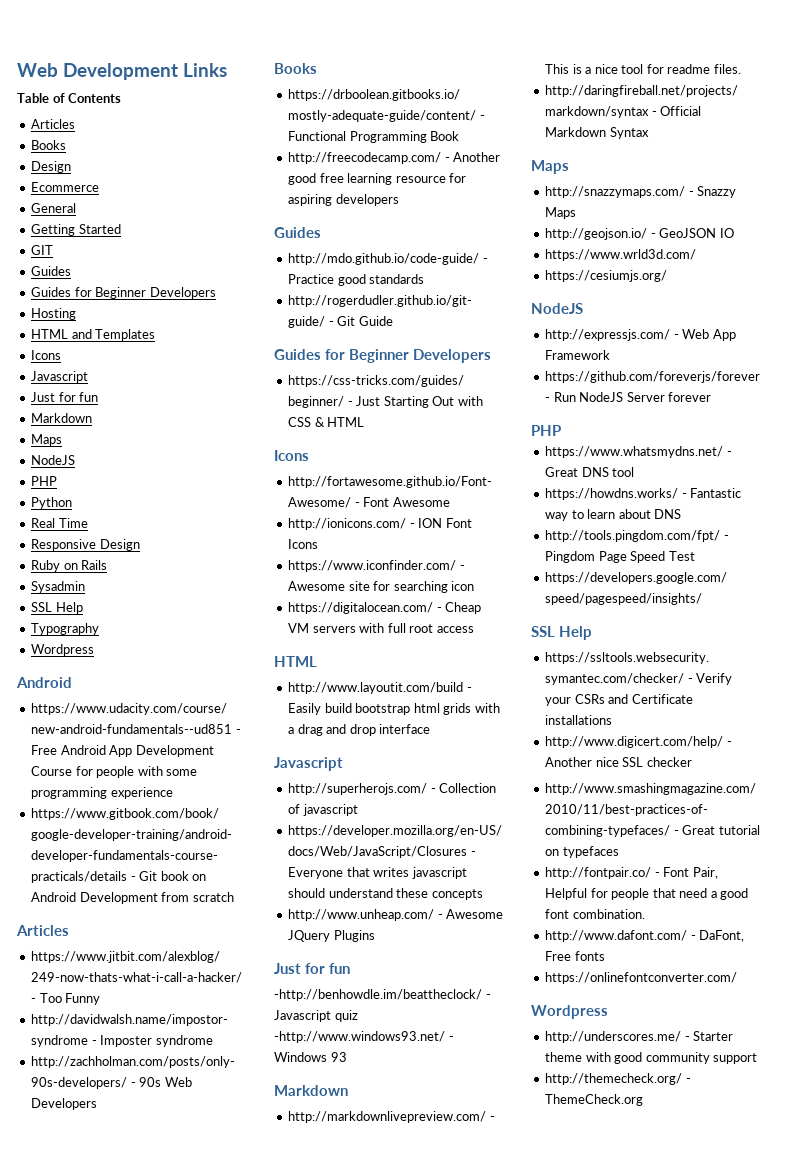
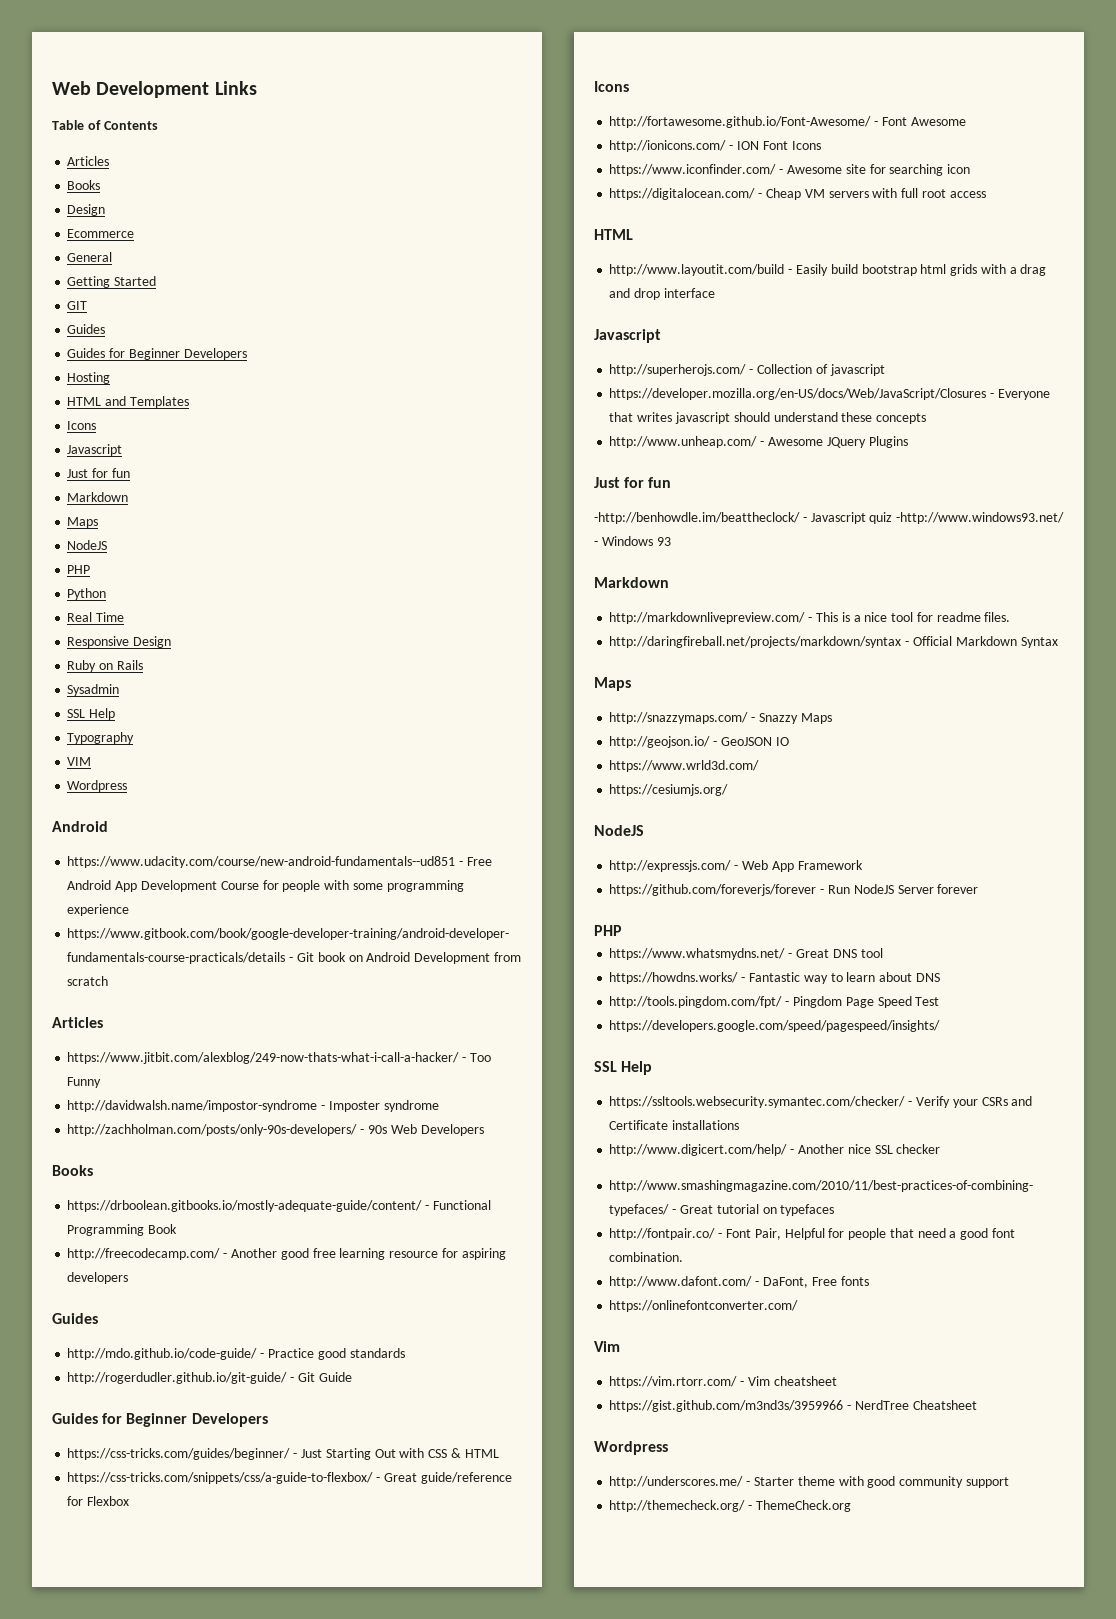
+ VIM
+ https://css-tricks.com/snippets/css/a-guide-to-flexbox/ - Great guide/reference for Flexbox
  https://onlinefontconverter.com/
+ Vim
+ https://vim.rtorr.com/ - Vim cheatsheet
+ https://gist.github.com/m3nd3s/3959966 - NerdTree Cheatsheet

